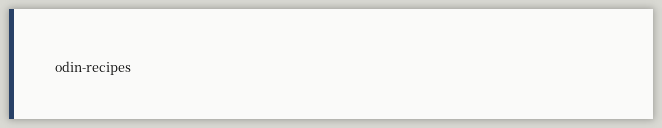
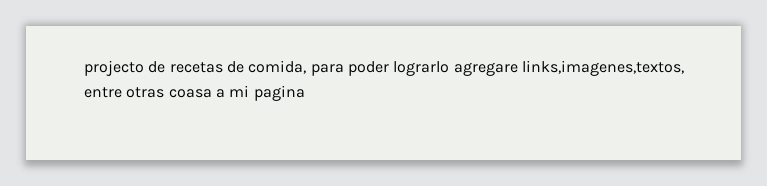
- odin-recipes
+ projecto de recetas de comida, para poder lograrlo agregare links,imagenes,textos, entre otras coasa a mi pagina

